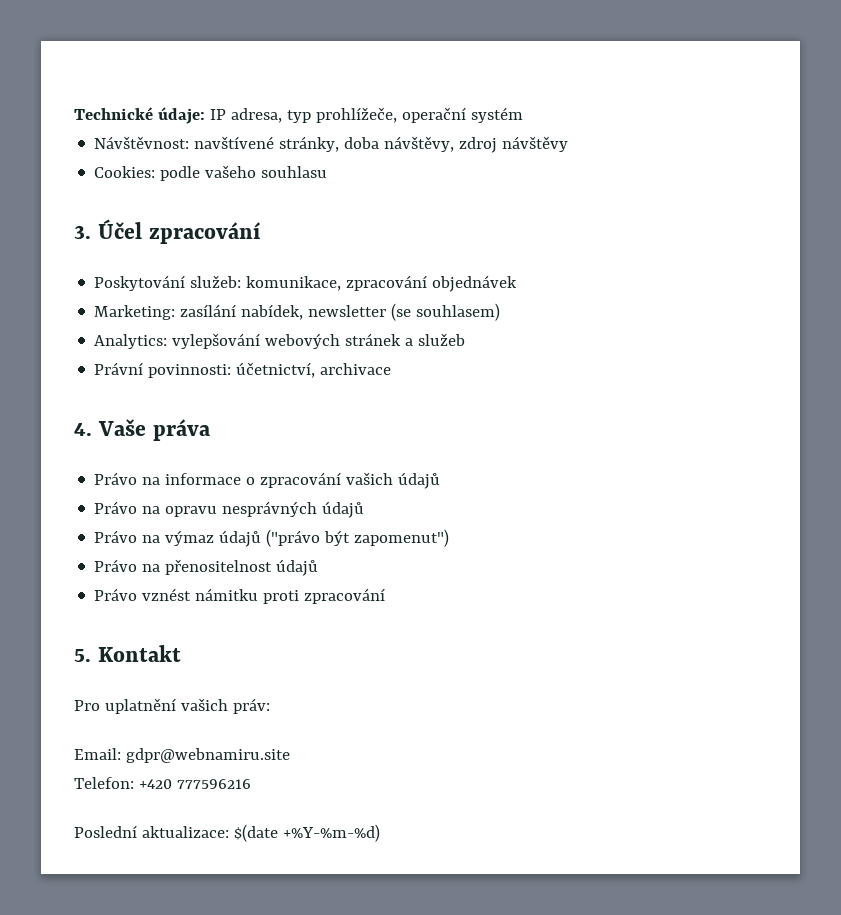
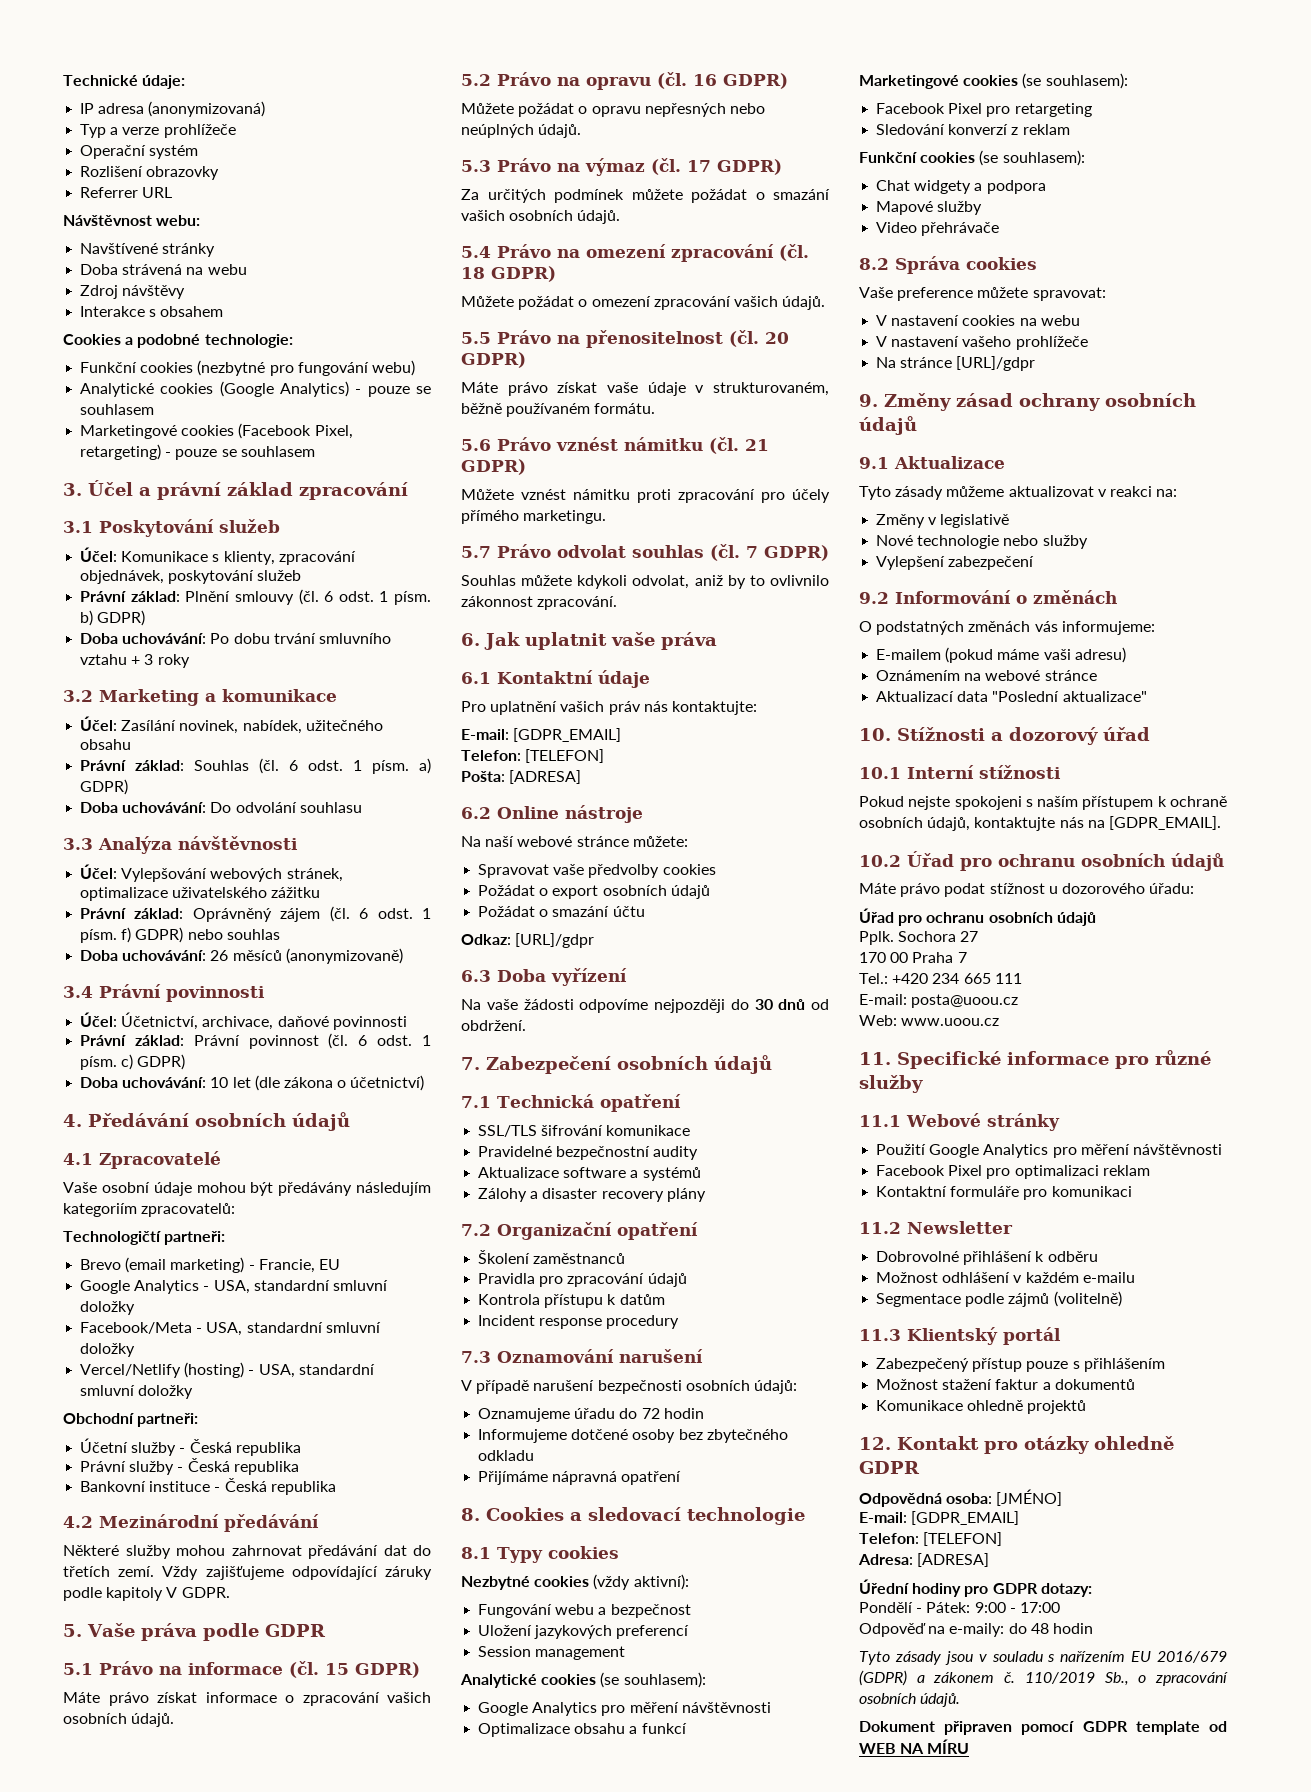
- Technické údaje: IP adresa, typ prohlížeče, operační systém
- Návštěvnost: navštívené stránky, doba návštěvy, zdroj návštěvy
- Cookies: podle vašeho souhlasu
- 3. Účel zpracování
- Poskytování služeb: komunikace, zpracování objednávek
- Marketing: zasílání nabídek, newsletter (se souhlasem)
- Analytics: vylepšování webových stránek a služeb
- Právní povinnosti: účetnictví, archivace
- 4. Vaše práva
- Právo na informace o zpracování vašich údajů
- Právo na opravu nesprávných údajů
- Právo na výmaz údajů ("právo být zapomenut")
- Právo na přenositelnost údajů
- Právo vznést námitku proti zpracování
- 5. Kontakt
- Pro uplatnění vašich práv:
- Email: gdpr@webnamiru.site
- Telefon: +420 777596216
- Poslední aktualizace: $(date +%Y-%m-%d)
+ Technické údaje:
+ IP adresa (anonymizovaná)
+ Typ a verze prohlížeče
+ Operační systém
+ Rozlišení obrazovky
+ Referrer URL
+ Návštěvnost webu:
+ Navštívené stránky
+ Doba strávená na webu
+ Zdroj návštěvy
+ Interakce s obsahem
+ Cookies a podobné technologie:
+ Funkční cookies (nezbytné pro fungování webu)
+ Analytické cookies (Google Analytics) - pouze se souhlasem
+ Marketingové cookies (Facebook Pixel, retargeting) - pouze se souhlasem
+ 3. Účel a právní základ zpracování
+ 3.1 Poskytování služeb
+ Účel: Komunikace s klienty, zpracování objednávek, poskytování služeb
+ Právní základ: Plnění smlouvy (čl. 6 odst. 1 písm. b) GDPR)
+ Doba uchovávání: Po dobu trvání smluvního vztahu + 3 roky
+ 3.2 Marketing a komunikace
+ Účel: Zasílání novinek, nabídek, užitečného obsahu
+ Právní základ: Souhlas (čl. 6 odst. 1 písm. a) GDPR)
+ Doba uchovávání: Do odvolání souhlasu
+ 3.3 Analýza návštěvnosti
+ Účel: Vylepšování webových stránek, optimalizace uživatelského zážitku
+ Právní základ: Oprávněný zájem (čl. 6 odst. 1 písm. f) GDPR) nebo souhlas
+ Doba uchovávání: 26 měsíců (anonymizovaně)
+ 3.4 Právní povinnosti
+ Účel: Účetnictví, archivace, daňové povinnosti
+ Právní základ: Právní povinnost (čl. 6 odst. 1 písm. c) GDPR)
+ Doba uchovávání: 10 let (dle zákona o účetnictví)
+ 4. Předávání osobních údajů
+ 4.1 Zpracovatelé
+ Vaše osobní údaje mohou být předávány následujím kategoriím zpracovatelů:
+ Technologičtí partneři:
+ Brevo (email marketing) - Francie, EU
+ Google Analytics - USA, standardní smluvní doložky
+ Facebook/Meta - USA, standardní smluvní doložky
+ Vercel/Netlify (hosting) - USA, standardní smluvní doložky
+ Obchodní partneři:
+ Účetní služby - Česká republika
+ Právní služby - Česká republika
+ Bankovní instituce - Česká republika
+ 4.2 Mezinárodní předávání
+ Některé služby mohou zahrnovat předávání dat do třetích zemí. Vždy zajišťujeme odpovídající záruky podle kapitoly V GDPR.
+ 5. Vaše práva podle GDPR
+ 5.1 Právo na informace (čl. 15 GDPR)
+ Máte právo získat informace o zpracování vašich osobních údajů.
+ 5.2 Právo na opravu (čl. 16 GDPR)
+ Můžete požádat o opravu nepřesných nebo neúplných údajů.
+ 5.3 Právo na výmaz (čl. 17 GDPR)
+ Za určitých podmínek můžete požádat o smazání vašich osobních údajů.
+ 5.4 Právo na omezení zpracování (čl. 18 GDPR)
+ Můžete požádat o omezení zpracování vašich údajů.
+ 5.5 Právo na přenositelnost (čl. 20 GDPR)
+ Máte právo získat vaše údaje v strukturovaném, běžně používaném formátu.
+ 5.6 Právo vznést námitku (čl. 21 GDPR)
+ Můžete vznést námitku proti zpracování pro účely přímého marketingu.
+ 5.7 Právo odvolat souhlas (čl. 7 GDPR)
+ Souhlas můžete kdykoli odvolat, aniž by to ovlivnilo zákonnost zpracování.
+ 6. Jak uplatnit vaše práva
+ 6.1 Kontaktní údaje
+ Pro uplatnění vašich práv nás kontaktujte:
+ E-mail: [GDPR_EMAIL]
+ Telefon: [TELEFON]
+ Pošta: [ADRESA]
+ 6.2 Online nástroje
+ Na naší webové stránce můžete:
+ Spravovat vaše předvolby cookies
+ Požádat o export osobních údajů
+ Požádat o smazání účtu
+ Odkaz: [URL]/gdpr
+ 6.3 Doba vyřízení
+ Na vaše žádosti odpovíme nejpozději do 30 dnů od obdržení.
+ 7. Zabezpečení osobních údajů
+ 7.1 Technická opatření
+ SSL/TLS šifrování komunikace
+ Pravidelné bezpečnostní audity
+ Aktualizace software a systémů
+ Zálohy a disaster recovery plány
+ 7.2 Organizační opatření
+ Školení zaměstnanců
+ Pravidla pro zpracování údajů
+ Kontrola přístupu k datům
+ Incident response procedury
+ 7.3 Oznamování narušení
+ V případě narušení bezpečnosti osobních údajů:
+ Oznamujeme úřadu do 72 hodin
+ Informujeme dotčené osoby bez zbytečného odkladu
+ Přijímáme nápravná opatření
+ 8. Cookies a sledovací technologie
+ 8.1 Typy cookies
+ Nezbytné cookies (vždy aktivní):
+ Fungování webu a bezpečnost
+ Uložení jazykových preferencí
+ Session management
+ Analytické cookies (se souhlasem):
+ Google Analytics pro měření návštěvnosti
+ Optimalizace obsahu a funkcí
+ Marketingové cookies (se souhlasem):
+ Facebook Pixel pro retargeting
+ Sledování konverzí z reklam
+ Funkční cookies (se souhlasem):
+ Chat widgety a podpora
+ Mapové služby
+ Video přehrávače
+ 8.2 Správa cookies
+ Vaše preference můžete spravovat:
+ V nastavení cookies na webu
+ V nastavení vašeho prohlížeče
+ Na stránce [URL]/gdpr
+ 9. Změny zásad ochrany osobních údajů
+ 9.1 Aktualizace
+ Tyto zásady můžeme aktualizovat v reakci na:
+ Změny v legislativě
+ Nové technologie nebo služby
+ Vylepšení zabezpečení
+ 9.2 Informování o změnách
+ O podstatných změnách vás informujeme:
+ E-mailem (pokud máme vaši adresu)
+ Oznámením na webové stránce
+ Aktualizací data "Poslední aktualizace"
+ 10. Stížnosti a dozorový úřad
+ 10.1 Interní stížnosti
+ Pokud nejste spokojeni s naším přístupem k ochraně osobních údajů, kontaktujte nás na [GDPR_EMAIL].
+ 10.2 Úřad pro ochranu osobních údajů
+ Máte právo podat stížnost u dozorového úřadu:
+ Úřad pro ochranu osobních údajů
+ Pplk. Sochora 27
+ 170 00 Praha 7
+ Tel.: +420 234 665 111
+ E-mail: posta@uoou.cz
+ Web: www.uoou.cz
+ 11. Specifické informace pro různé služby
+ 11.1 Webové stránky
+ Použití Google Analytics pro měření návštěvnosti
+ Facebook Pixel pro optimalizaci reklam
+ Kontaktní formuláře pro komunikaci
+ 11.2 Newsletter
+ Dobrovolné přihlášení k odběru
+ Možnost odhlášení v každém e-mailu
+ Segmentace podle zájmů (volitelně)
+ 11.3 Klientský portál
+ Zabezpečený přístup pouze s přihlášením
+ Možnost stažení faktur a dokumentů
+ Komunikace ohledně projektů
+ 12. Kontakt pro otázky ohledně GDPR
+ Odpovědná osoba: [JMÉNO]
+ E-mail: [GDPR_EMAIL]
+ Telefon: [TELEFON]
+ Adresa: [ADRESA]
+ Úřední hodiny pro GDPR dotazy:
+ Pondělí - Pátek: 9:00 - 17:00
+ Odpověď na e-maily: do 48 hodin
+ Tyto zásady jsou v souladu s nařízením EU 2016/679 (GDPR) a zákonem č. 110/2019 Sb., o zpracování osobních údajů.
+ Dokument připraven pomocí GDPR template od WEB NA MÍRU

